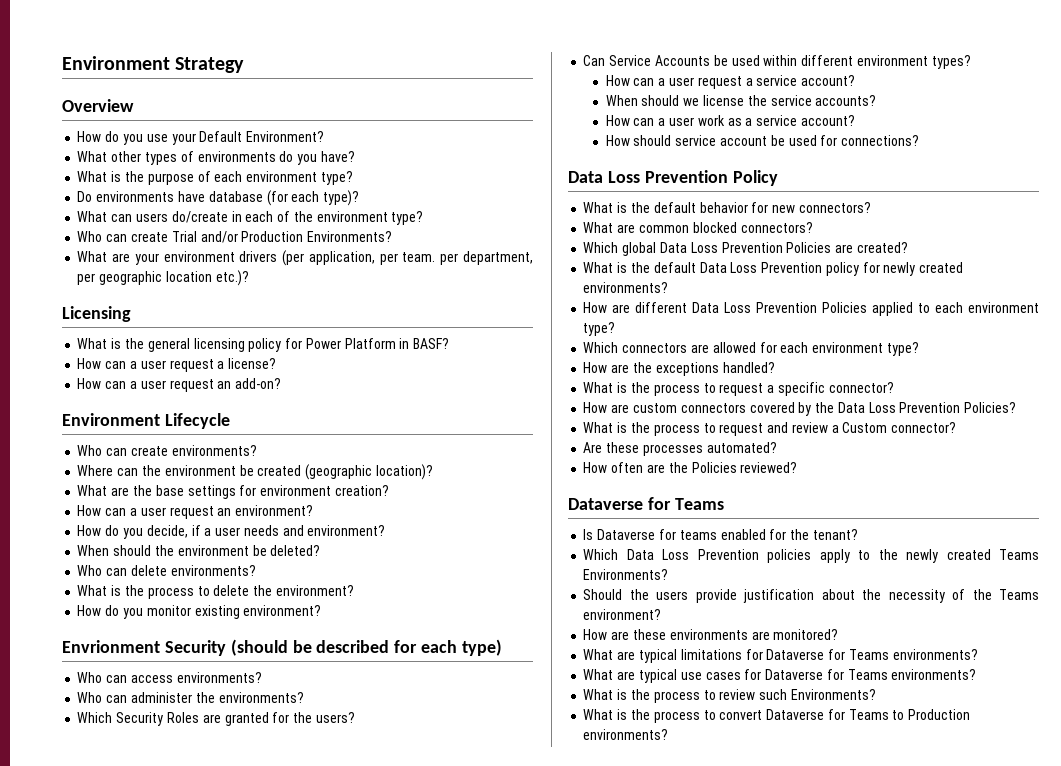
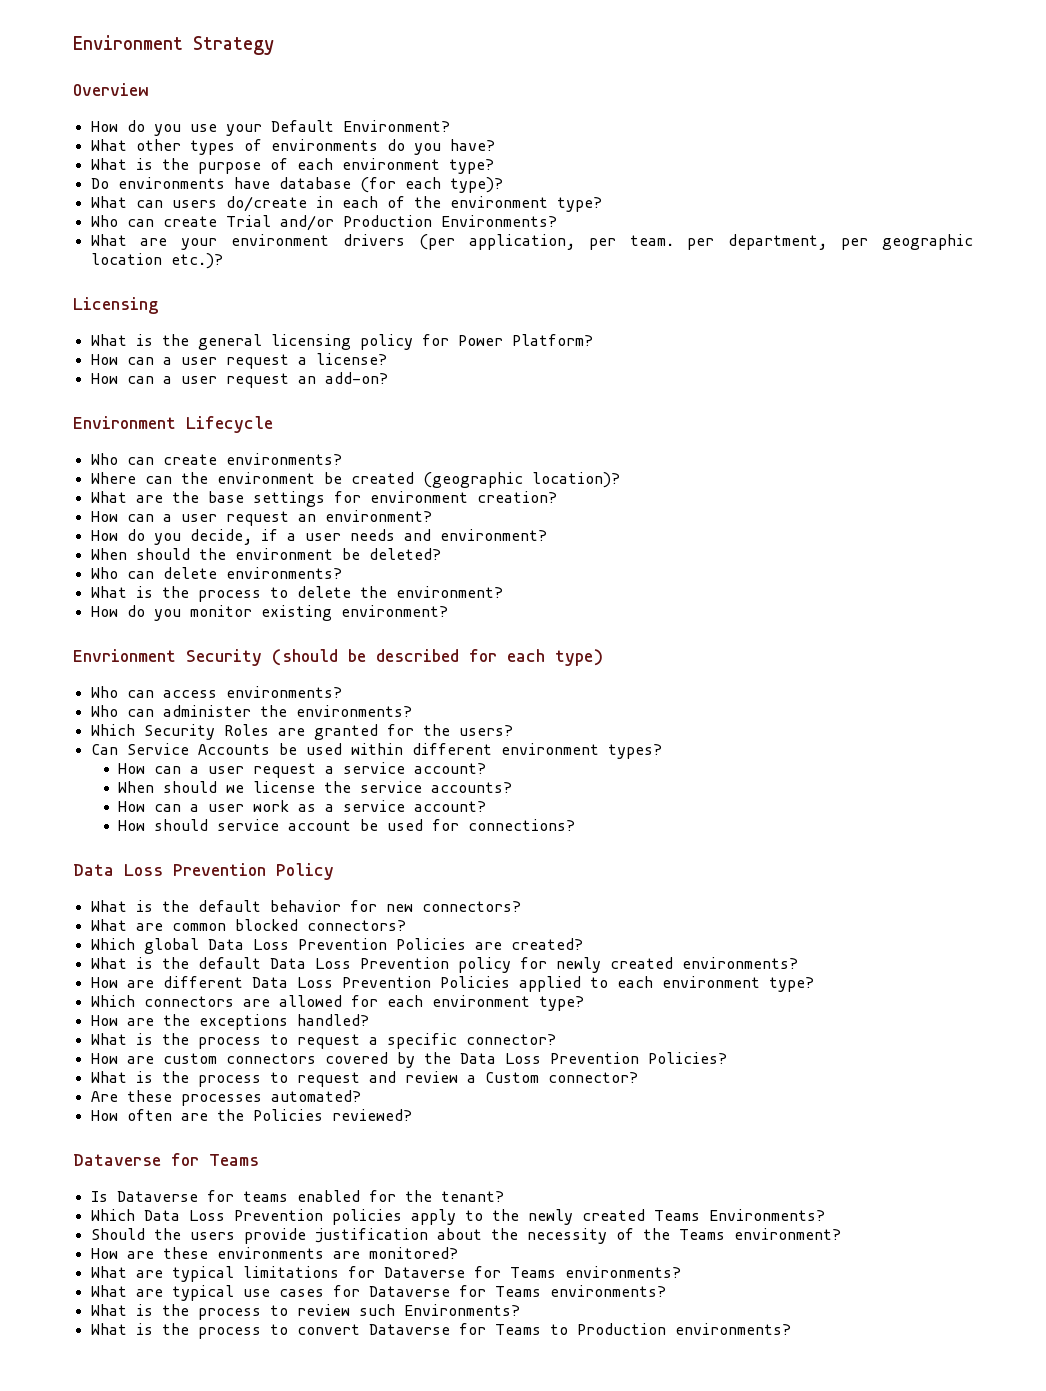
- What is the general licensing policy for Power Platform in BASF?
+ What is the general licensing policy for Power Platform?

